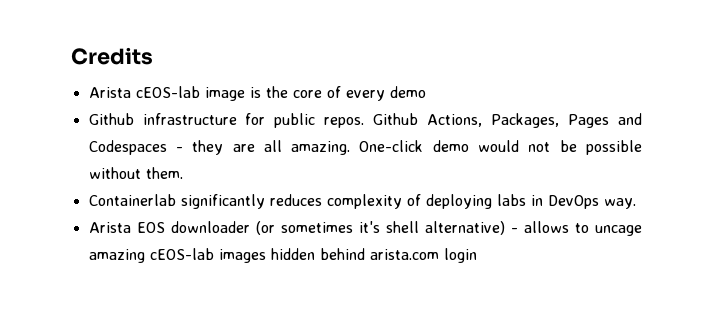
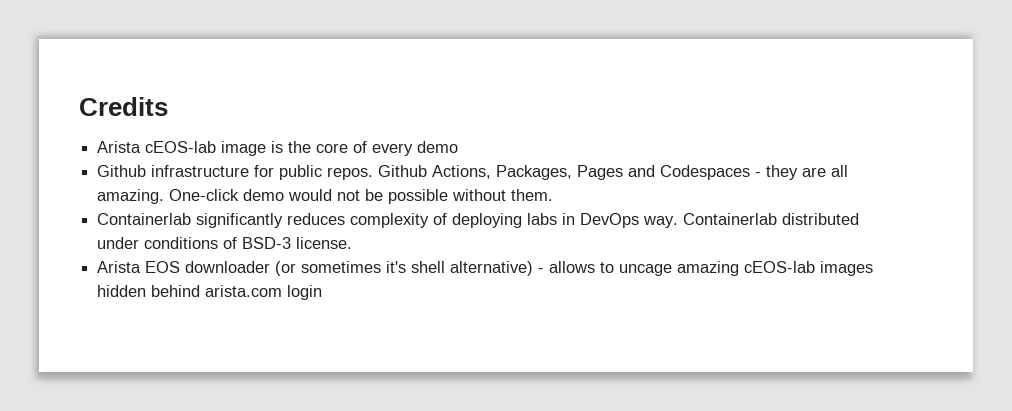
+ Containerlab distributed under conditions of BSD-3 license.

